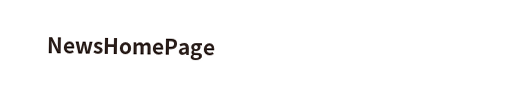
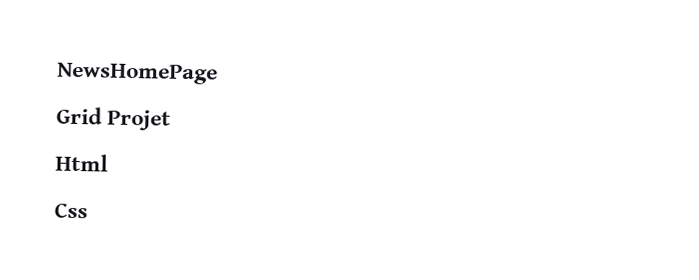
+ Grid Projet
+ Html
+ Css

